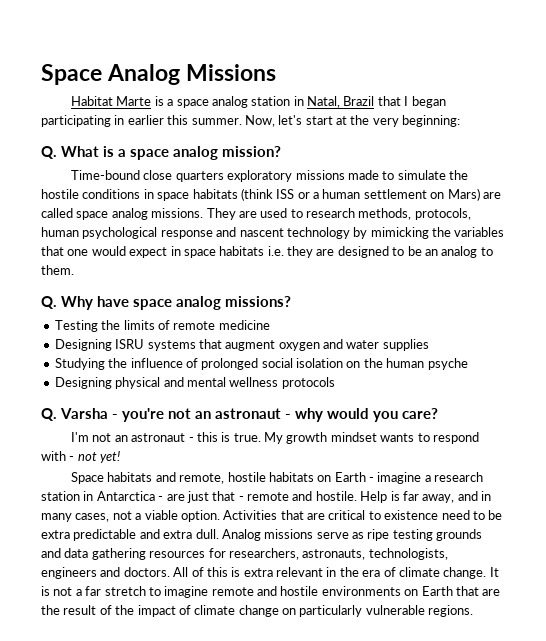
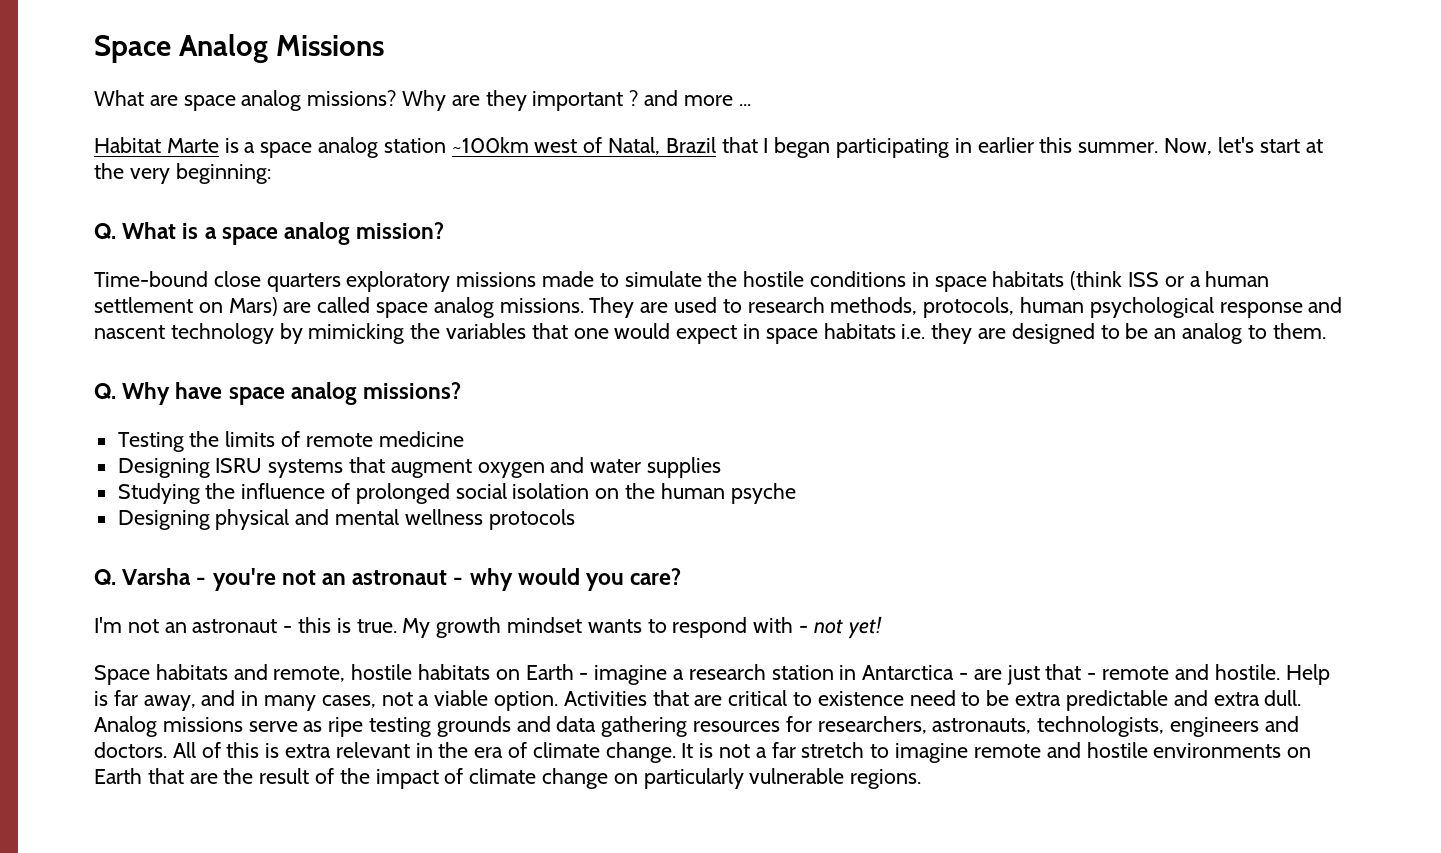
+ What are space analog missions? Why are they important ? and more ...
- Habitat Marte is a space analog station in Natal, Brazil that I began participating in earlier this summer.
+ Habitat Marte is a space analog station ~100km west of Natal, Brazil that I began participating in earlier this summer.

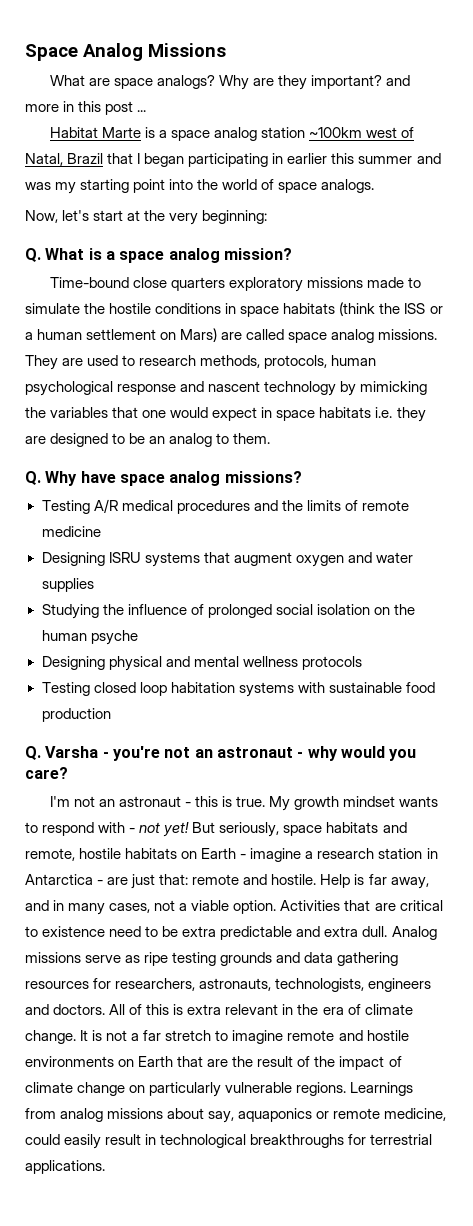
- What are space analog missions?
+ What are space analogs?
- Why are they important ? and more ...
+ Why are they important? and more in this post ...
- Habitat Marte is a space analog station ~100km west of Natal, Brazil that I began participating in earlier this summer. Now, let's start at the very beginning:
+ Habitat Marte is a space analog station ~100km west of Natal, Brazil that I began participating in earlier this summer and was my starting point into the world of space analogs.
+ Now, let's start at the very beginning:
- Time-bound close quarters exploratory missions made to simulate the hostile conditions in space habitats (think ISS or a human settlement on Mars) are called space analog missions.
+ Time-bound close quarters exploratory missions made to simulate the hostile conditions in space habitats (think the ISS or a human settlement on Mars) are called space analog missions.
- Testing the limits of remote medicine
+ Testing A/R medical procedures and the limits of remote medicine
+ Testing closed loop habitation systems with sustainable food production
- My growth mindset wants to respond with - not yet!
- Space habitats and remote, hostile habitats on Earth - imagine a research station in Antarctica - are just that - remote and hostile.
+ My growth mindset wants to respond with - not yet! But seriously, space habitats and remote, hostile habitats on Earth - imagine a research station in Antarctica - are just that: remote and hostile.
+ Learnings from analog missions about say, aquaponics or remote medicine, could easily result in technological breakthroughs for terrestrial applications.

